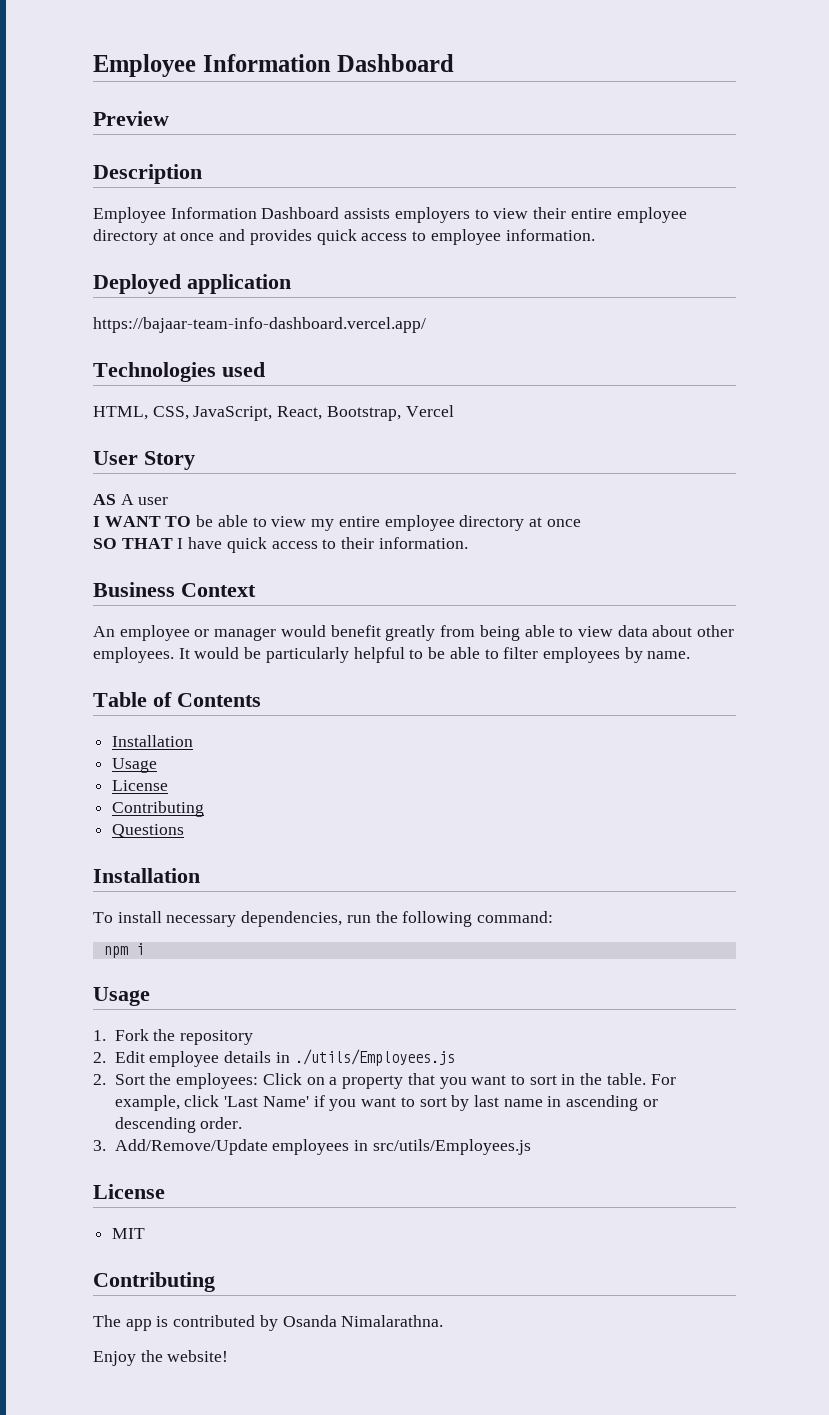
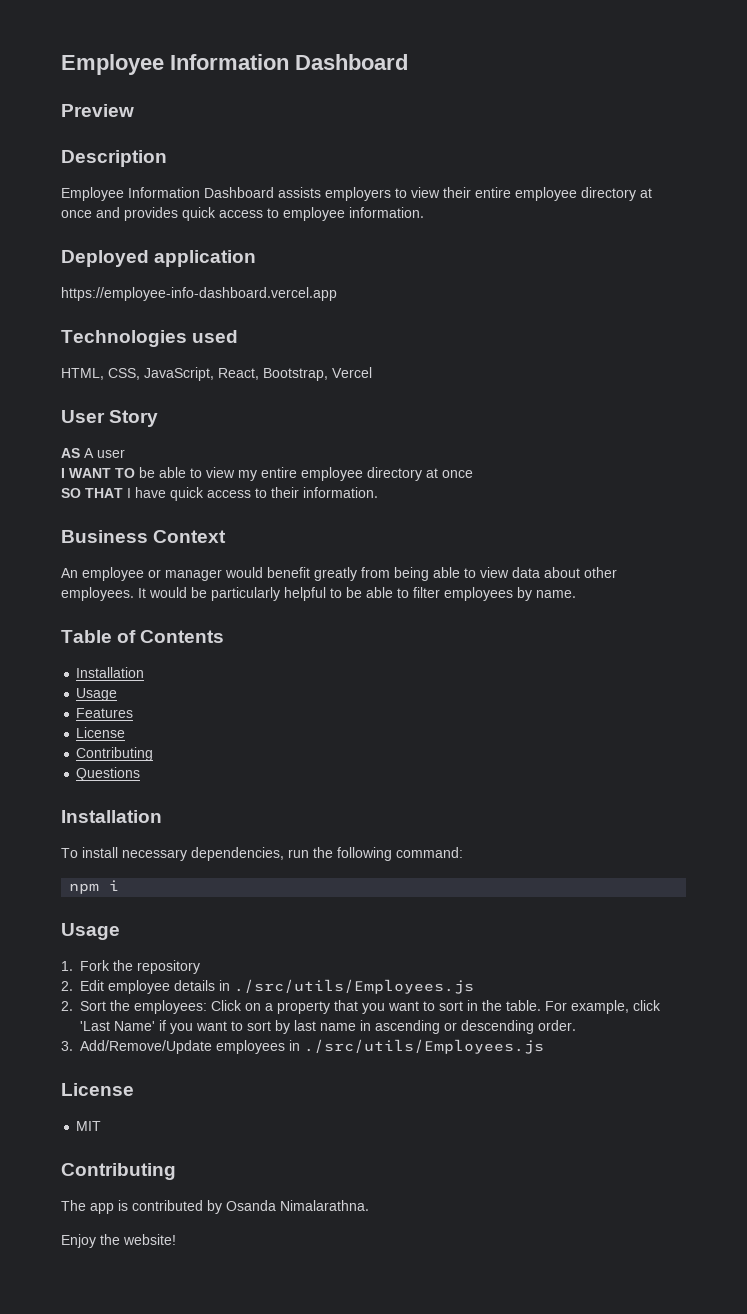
- https://bajaar-team-info-dashboard.vercel.app/
+ https://employee-info-dashboard.vercel.app
+ Features
- 2. Edit employee details in ./utils/Employees.js
+ 2. Edit employee details in ./src/utils/Employees.js
- 3. Add/Remove/Update employees in src/utils/Employees.js
+ 3. Add/Remove/Update employees in ./src/utils/Employees.js

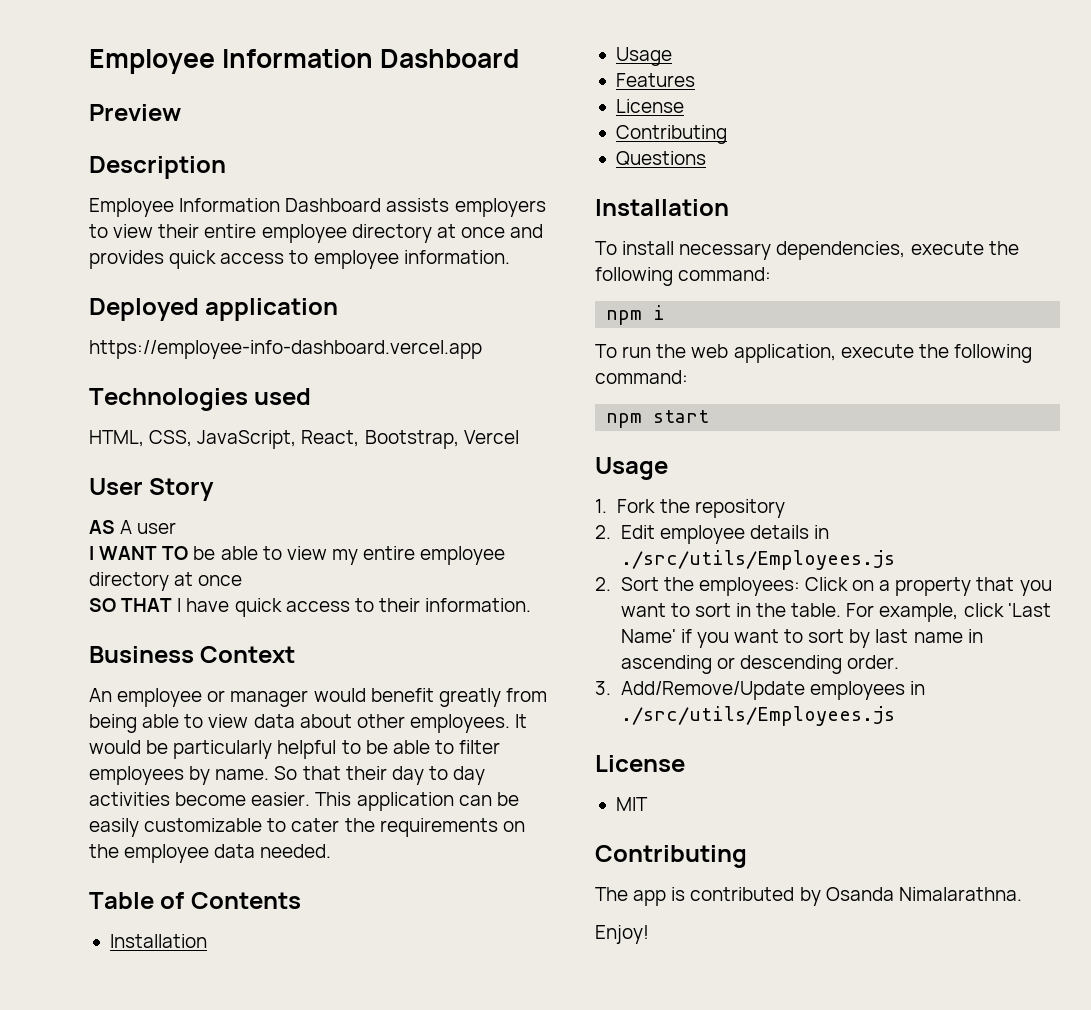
+ So that their day to day activities become easier. This application can be easily customizable to cater the requirements on the employee data needed.
- To install necessary dependencies, run the following command:
+ To install necessary dependencies, execute the following command:
+ To run the web application, execute the following command:
+ npm start
- Enjoy the website!
+ Enjoy!

